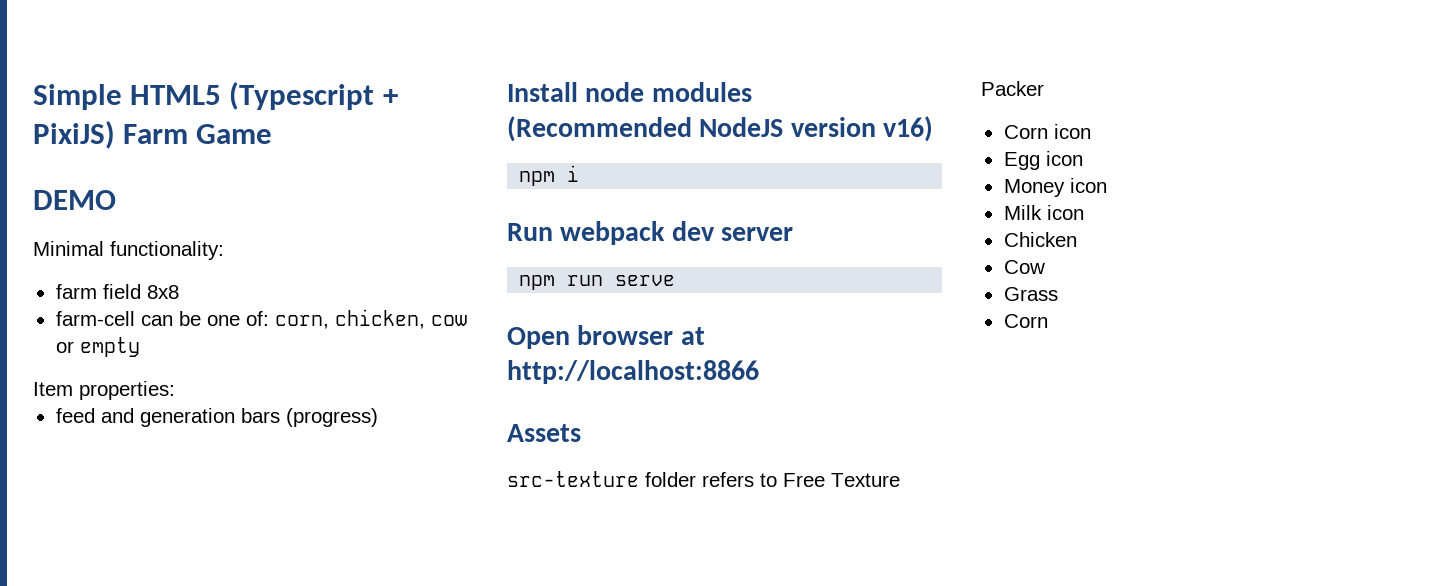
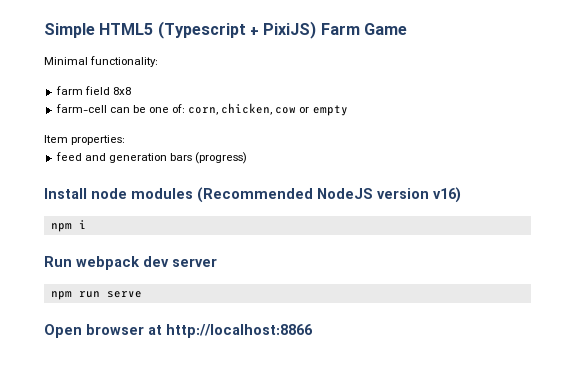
- DEMO
- Assets
- src-texture folder refers to Free Texture Packer
- Corn icon
- Egg icon
- Money icon
- Milk icon
- Chicken
- Cow
- Grass
- Corn

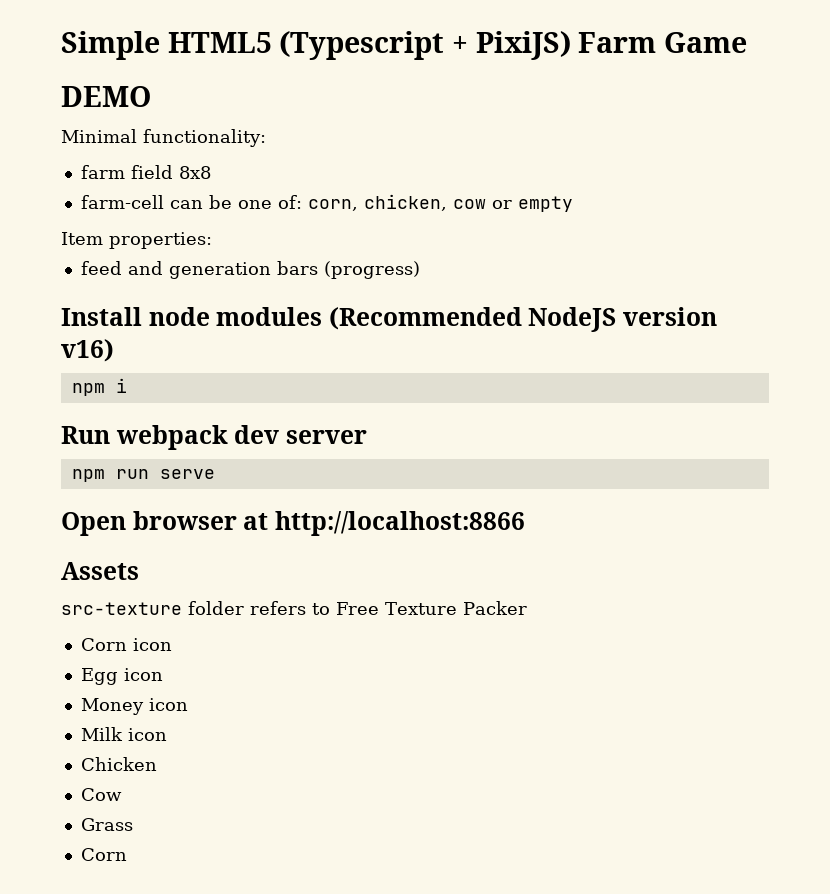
+ DEMO
+ Assets
+ src-texture folder refers to Free Texture Packer
+ Corn icon
+ Egg icon
+ Money icon
+ Milk icon
+ Chicken
+ Cow
+ Grass
+ Corn

